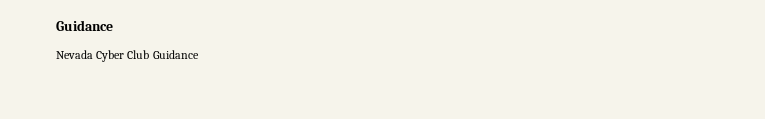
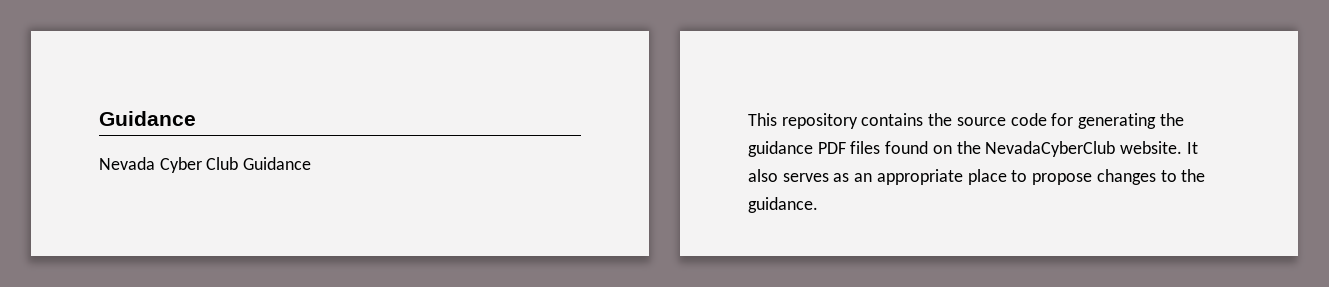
+ This repository contains the source code for generating the guidance PDF files found on the NevadaCyberClub website. It also serves as an appropriate place to propose changes to the guidance.

